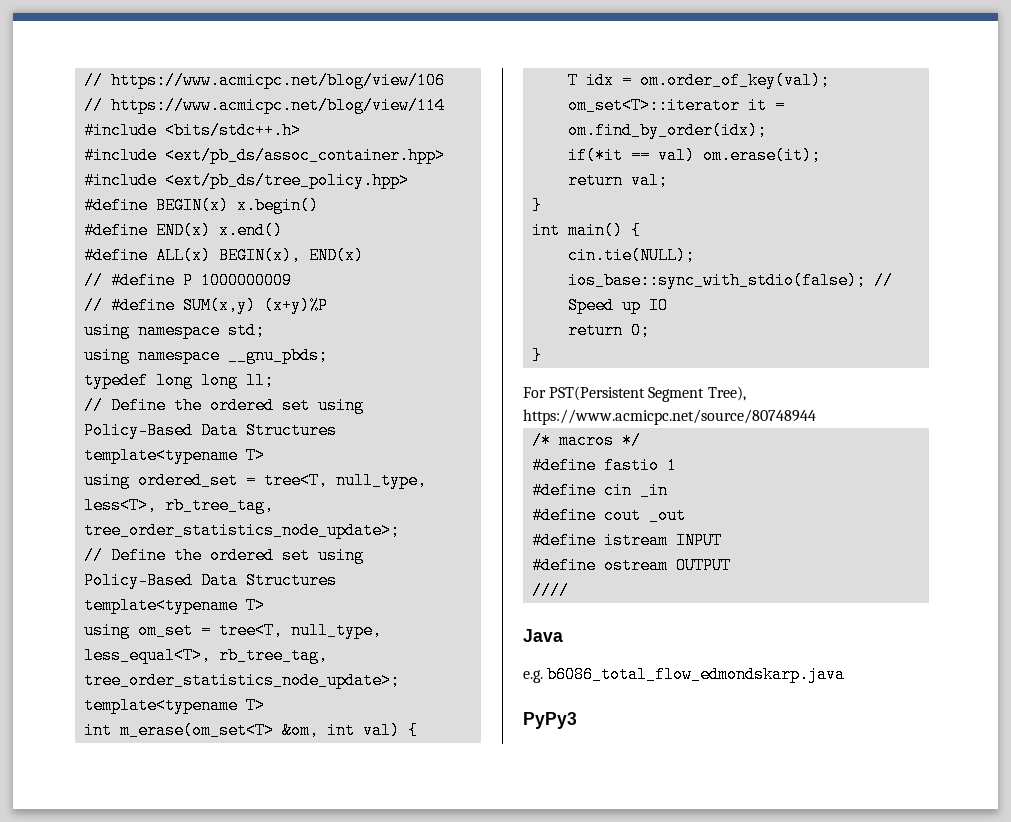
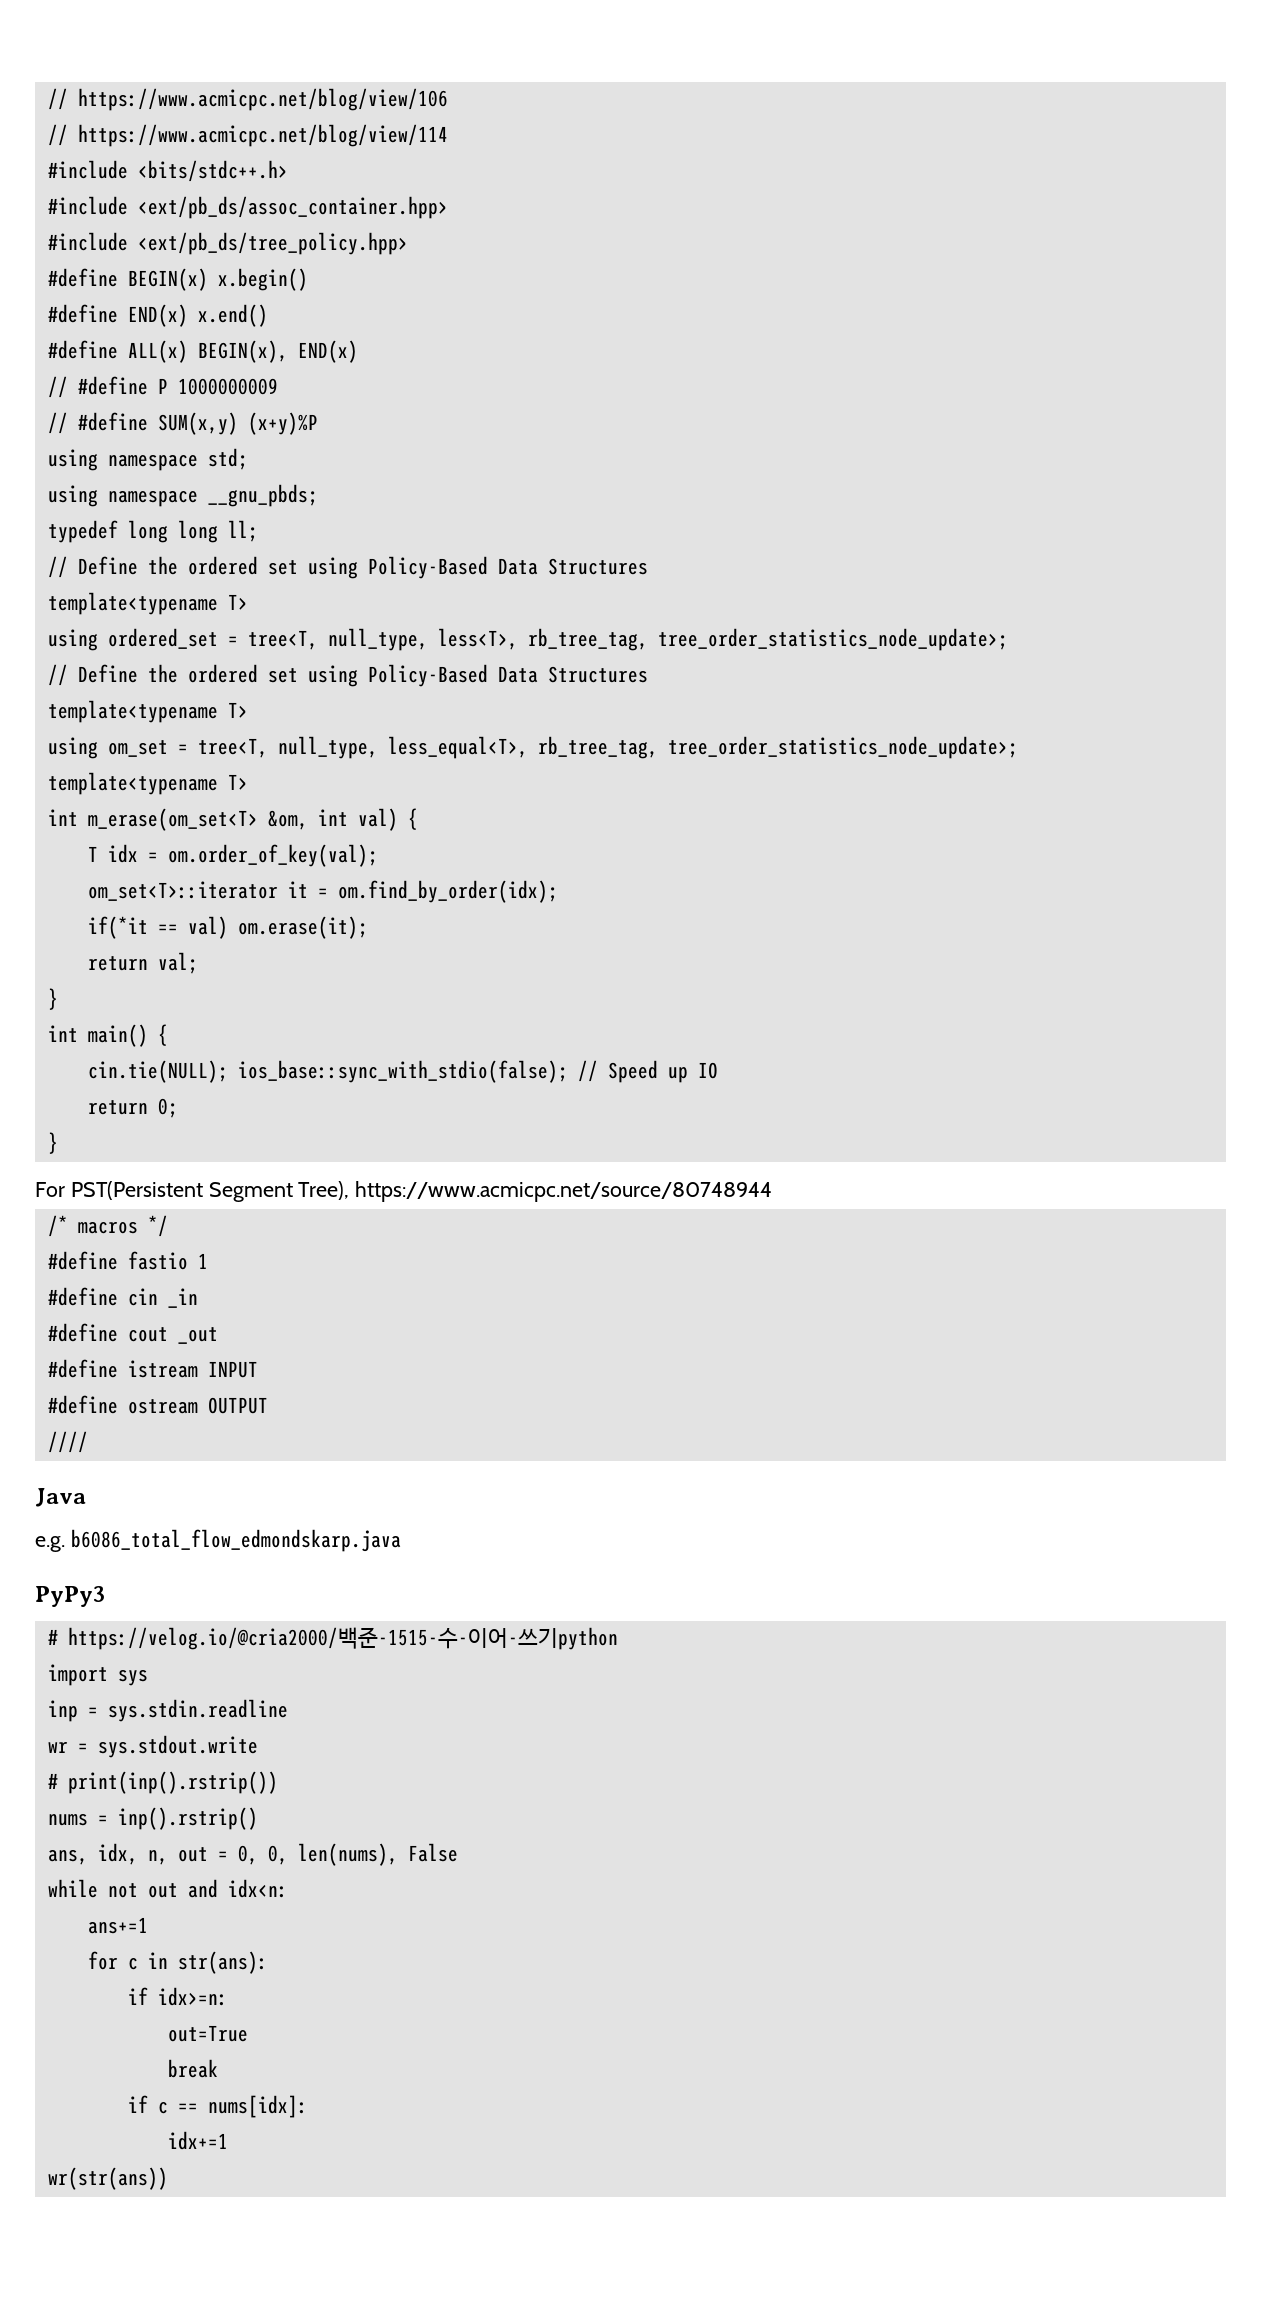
+ # https://velog.io/@cria2000/백준-1515-수-이어-쓰기python
+ import sys
+ inp = sys.stdin.readline
+ wr = sys.stdout.write
+ # print(inp().rstrip())
+ nums = inp().rstrip()
+ ans, idx, n, out = 0, 0, len(nums), False
+ while not out and idx<n:
+ ans+=1
+ for c in str(ans):
+ if idx>=n:
+ out=True
+ break
+ if c == nums[idx]:
+ idx+=1
+ wr(str(ans))

